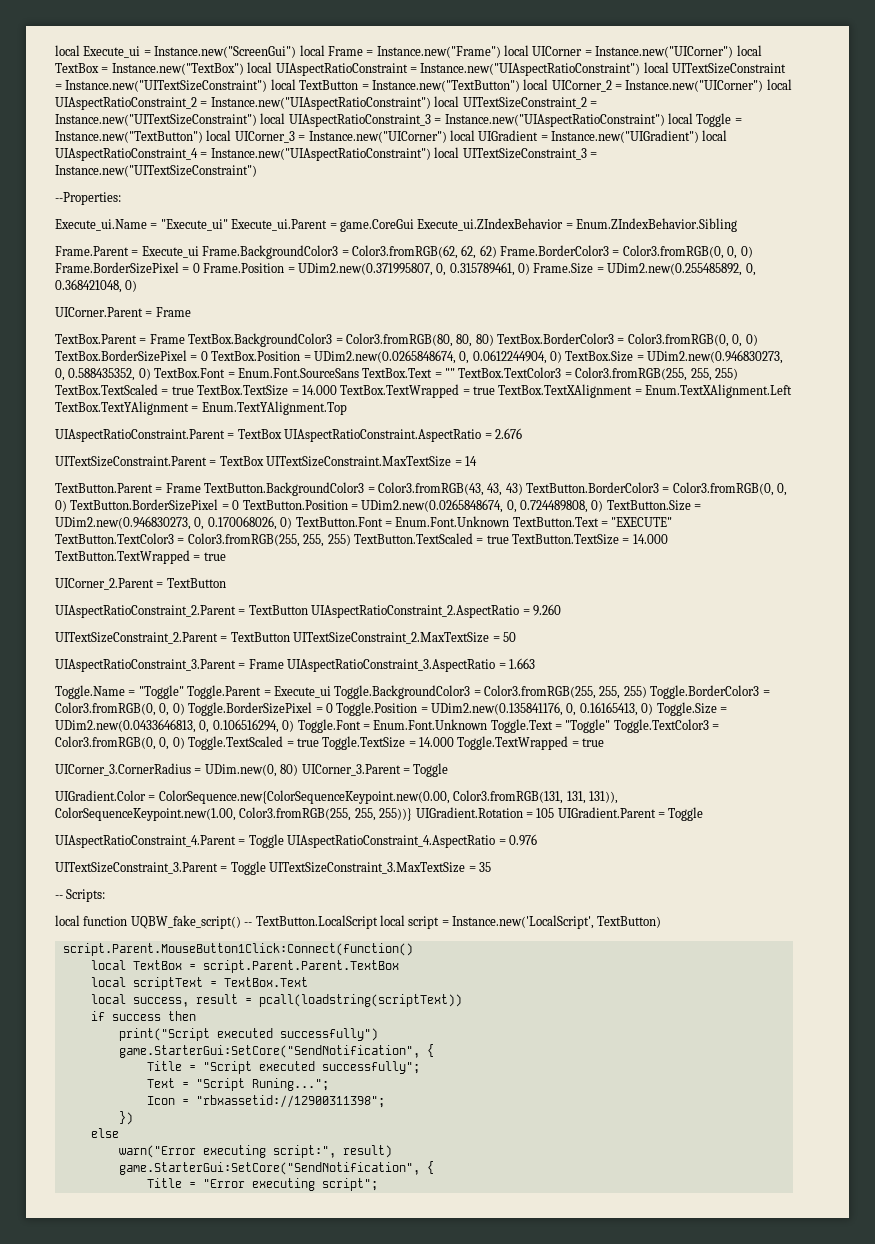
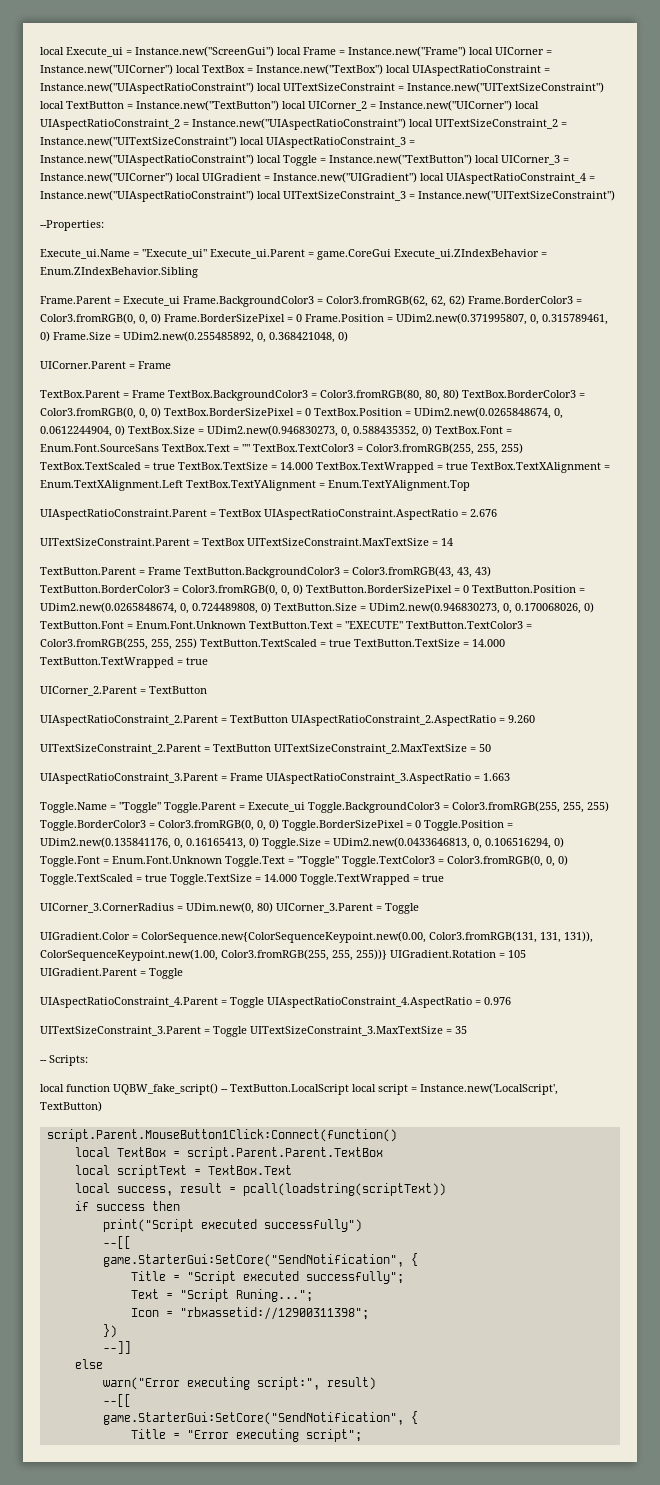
  print("Script executed successfully")
+ --[[
+ --]]
  warn("Error executing script:", result)
+ --[[

